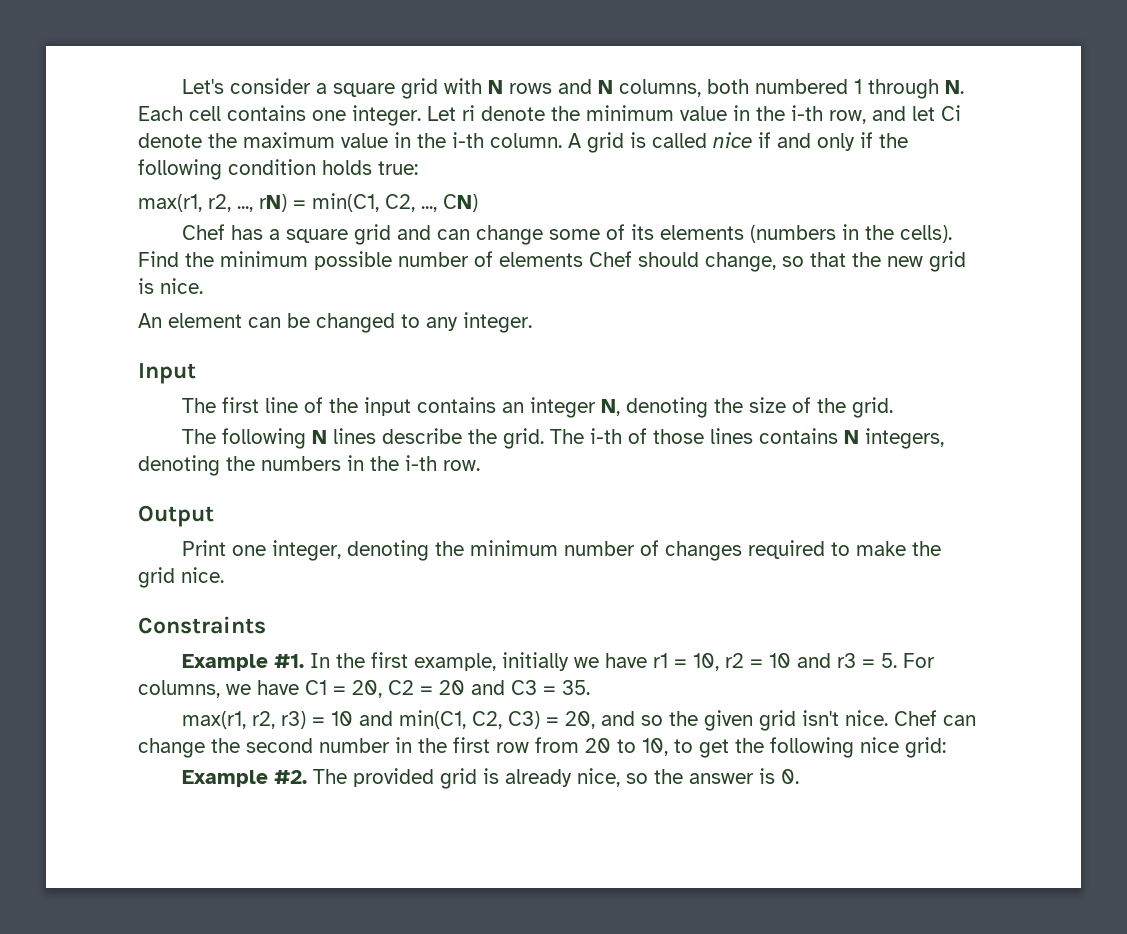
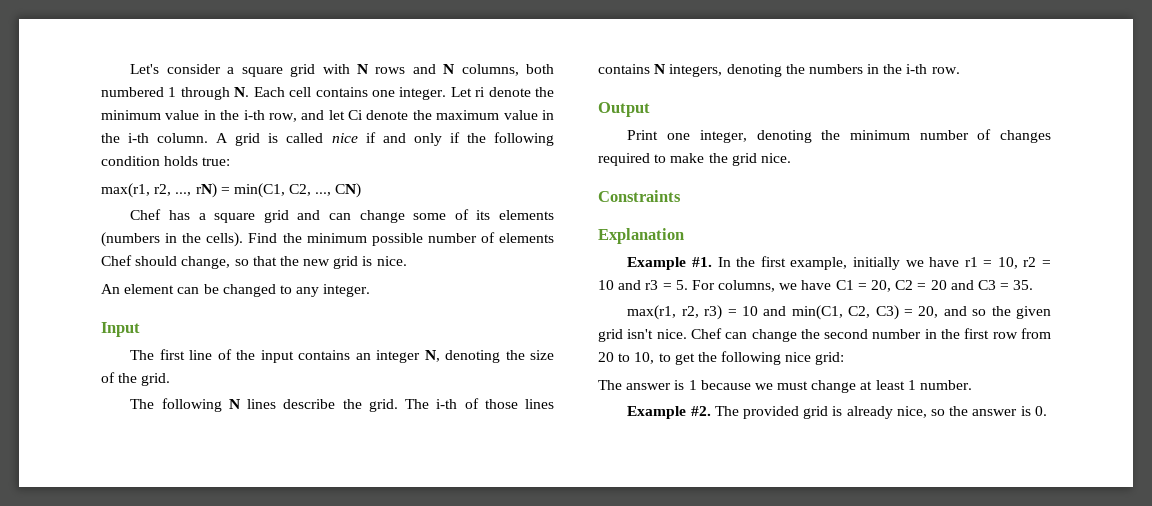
+ Explanation
+ The answer is 1 because we must change at least 1 number.

